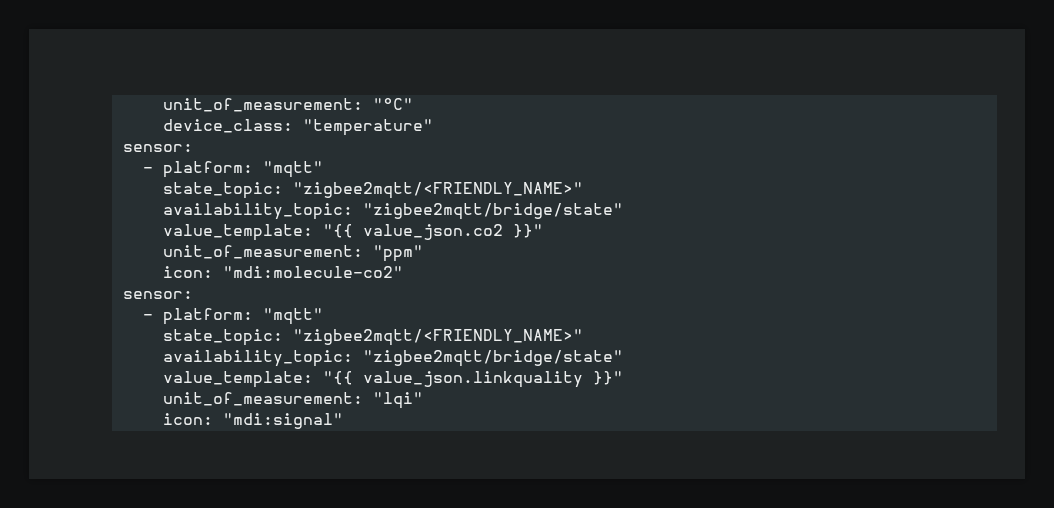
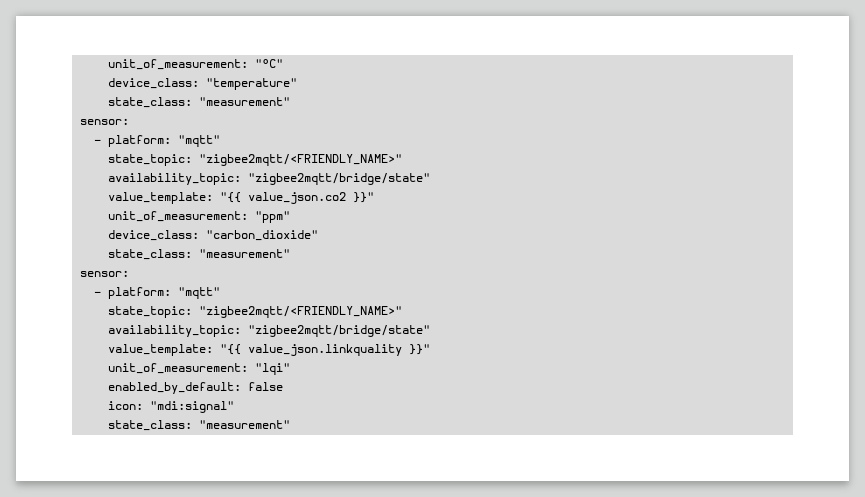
  device_class: "temperature"
+ state_class: "measurement"
- icon: "mdi:molecule-co2"
+ device_class: "carbon_dioxide"
+ state_class: "measurement"
+ enabled_by_default: false
  icon: "mdi:signal"
+ state_class: "measurement"

